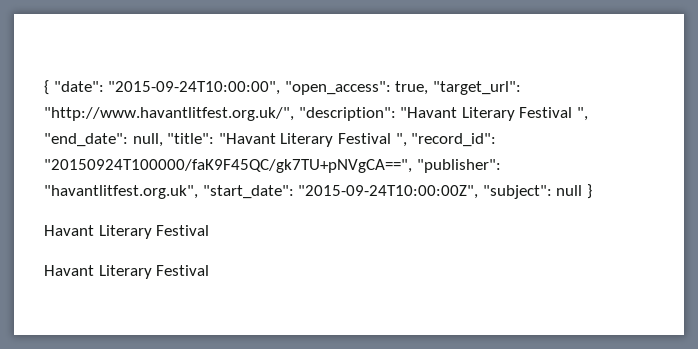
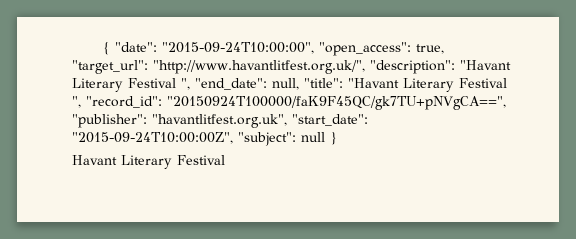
  { "date": "2015-09-24T10:00:00", "open_access": true, "target_url": "http://www.havantlitfest.org.uk/", "description": "Havant Literary Festival ", "end_date": null, "title": "Havant Literary Festival ", "record_id": "20150924T100000/faK9F45QC/gk7TU+pNVgCA==", "publisher": "havantlitfest.org.uk", "start_date": "2015-09-24T10:00:00Z", "subject": null }
- Havant Literary Festival

